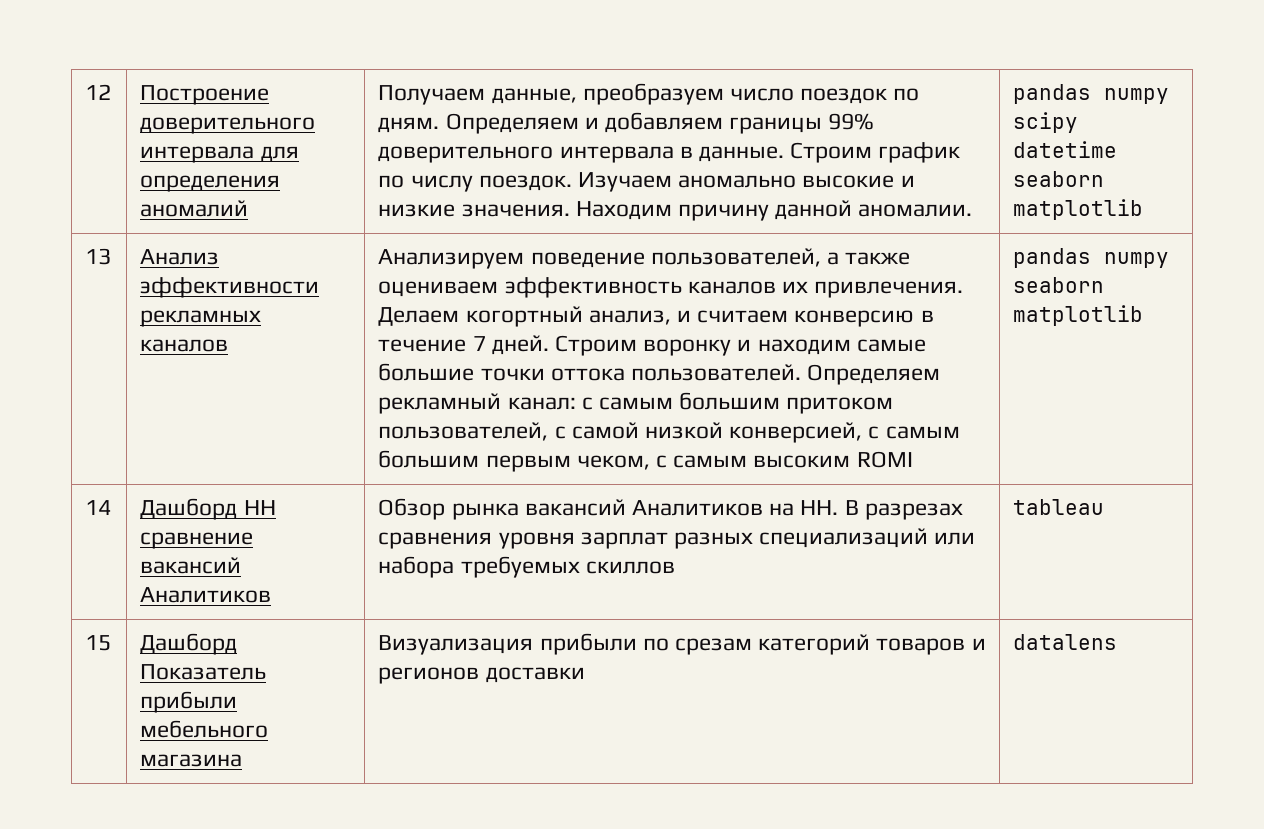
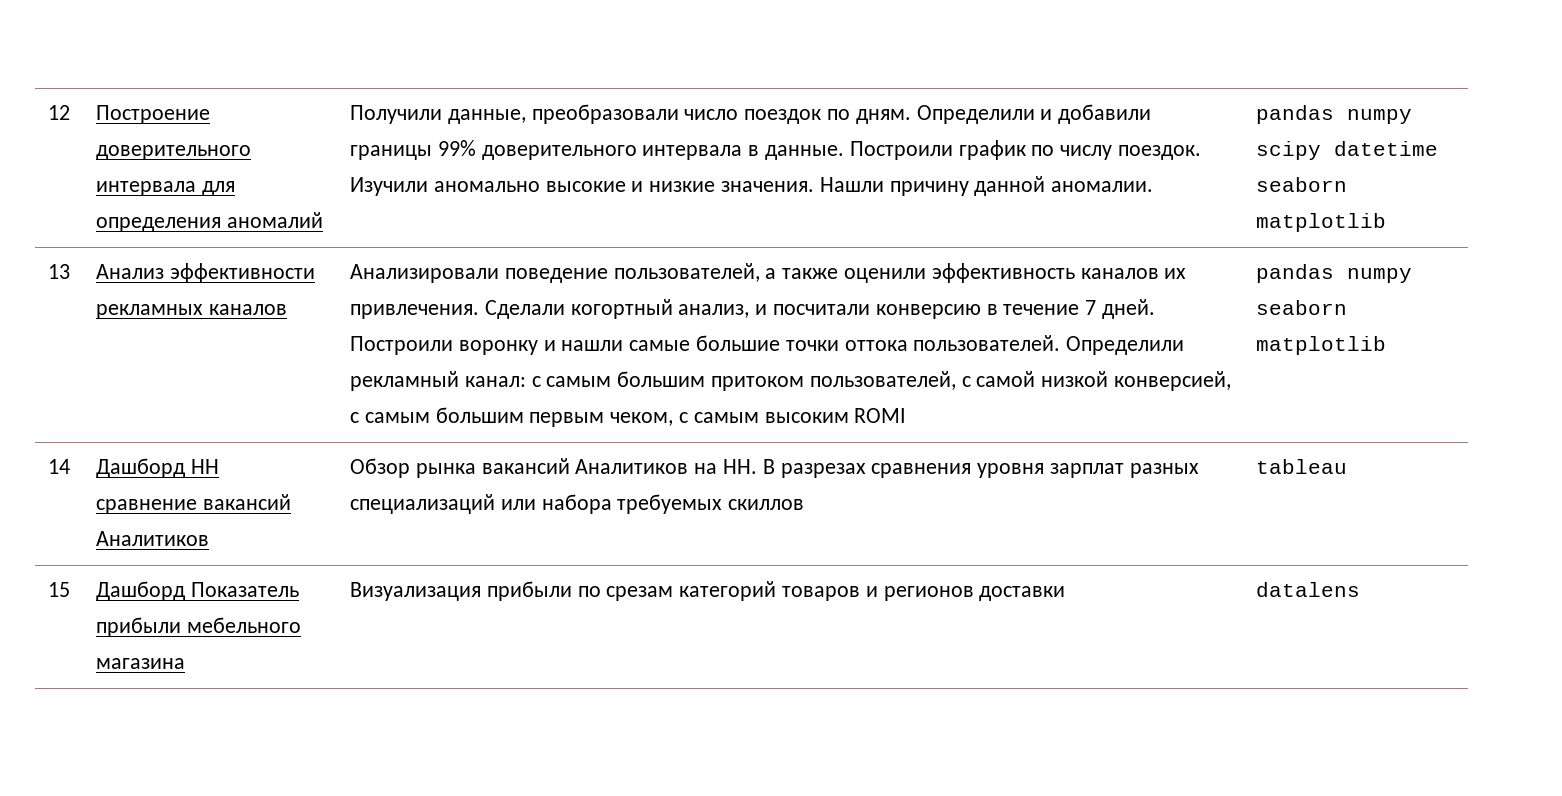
- Получаем данные, преобразуем число поездок по дням.
+ Получили данные, преобразовали число поездок по дням.
- Определяем и добавляем границы 99% доверительного интервала в данные.
+ Определили и добавили границы 99% доверительного интервала в данные.
- Строим график по числу поездок.
+ Построили график по числу поездок.
- Изучаем аномально высокие и низкие значения.
+ Изучили аномально высокие и низкие значения.
- Находим причину данной аномалии.
+ Нашли причину данной аномалии.
- Анализируем поведение пользователей, а также оцениваем эффективность каналов их привлечения.
+ Анализировали поведение пользователей, а также оценили эффективность каналов их привлечения.
- Делаем когортный анализ, и считаем конверсию в течение 7 дней.
+ Сделали когортный анализ, и посчитали конверсию в течение 7 дней.
- Строим воронку и находим самые большие точки оттока пользователей.
+ Построили воронку и нашли самые большие точки оттока пользователей.
- Определяем рекламный канал: с самым большим притоком пользователей, с самой низкой конверсией, с самым большим первым чеком, с самым высоким ROMI
+ Определили рекламный канал: с самым большим притоком пользователей, с самой низкой конверсией, с самым большим первым чеком, с самым высоким ROMI

